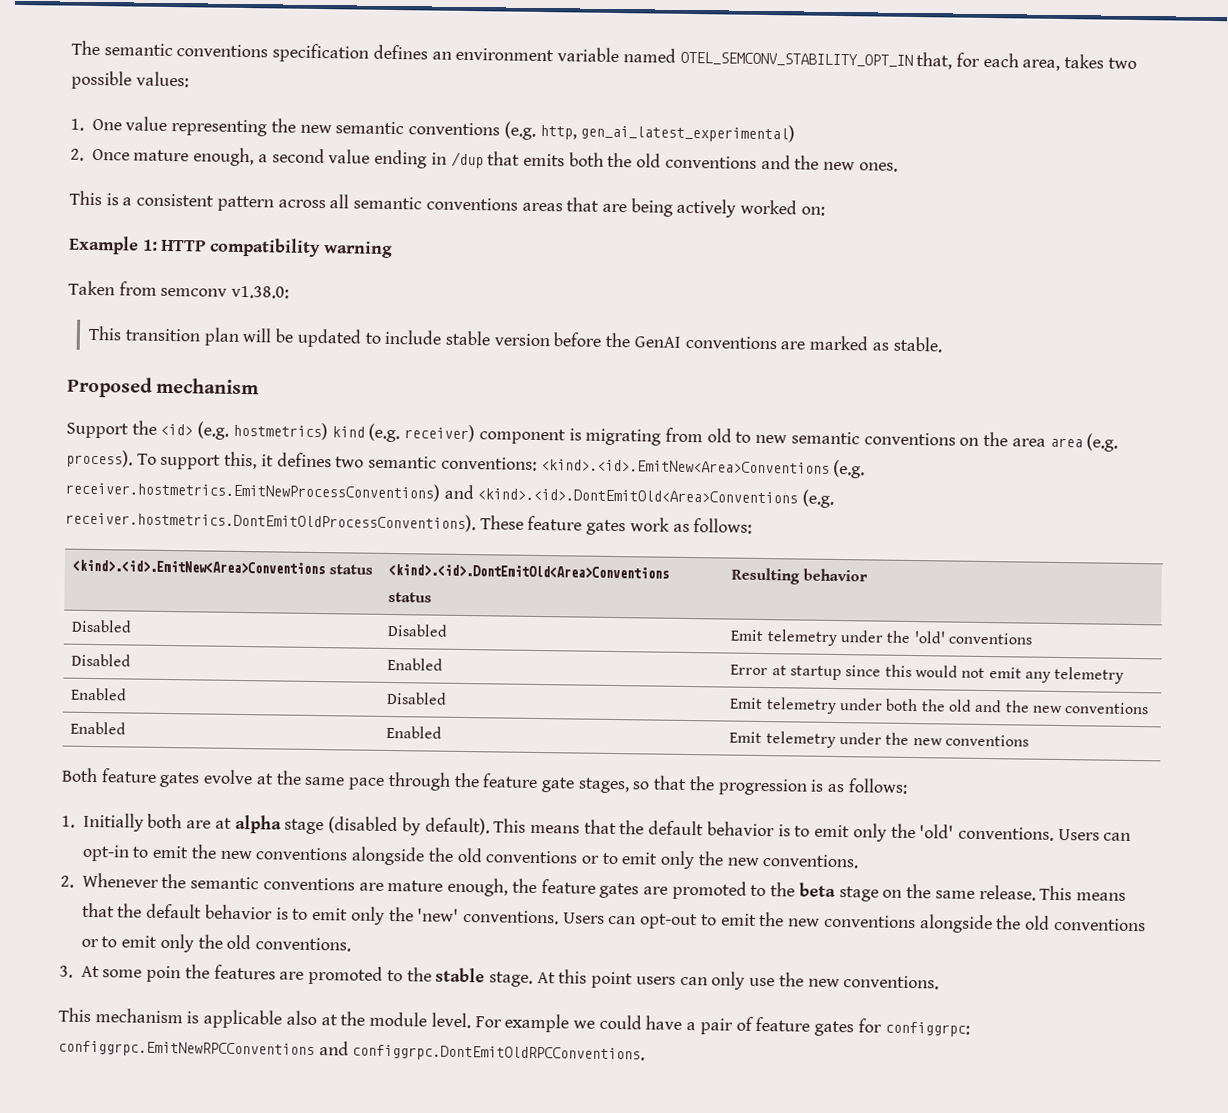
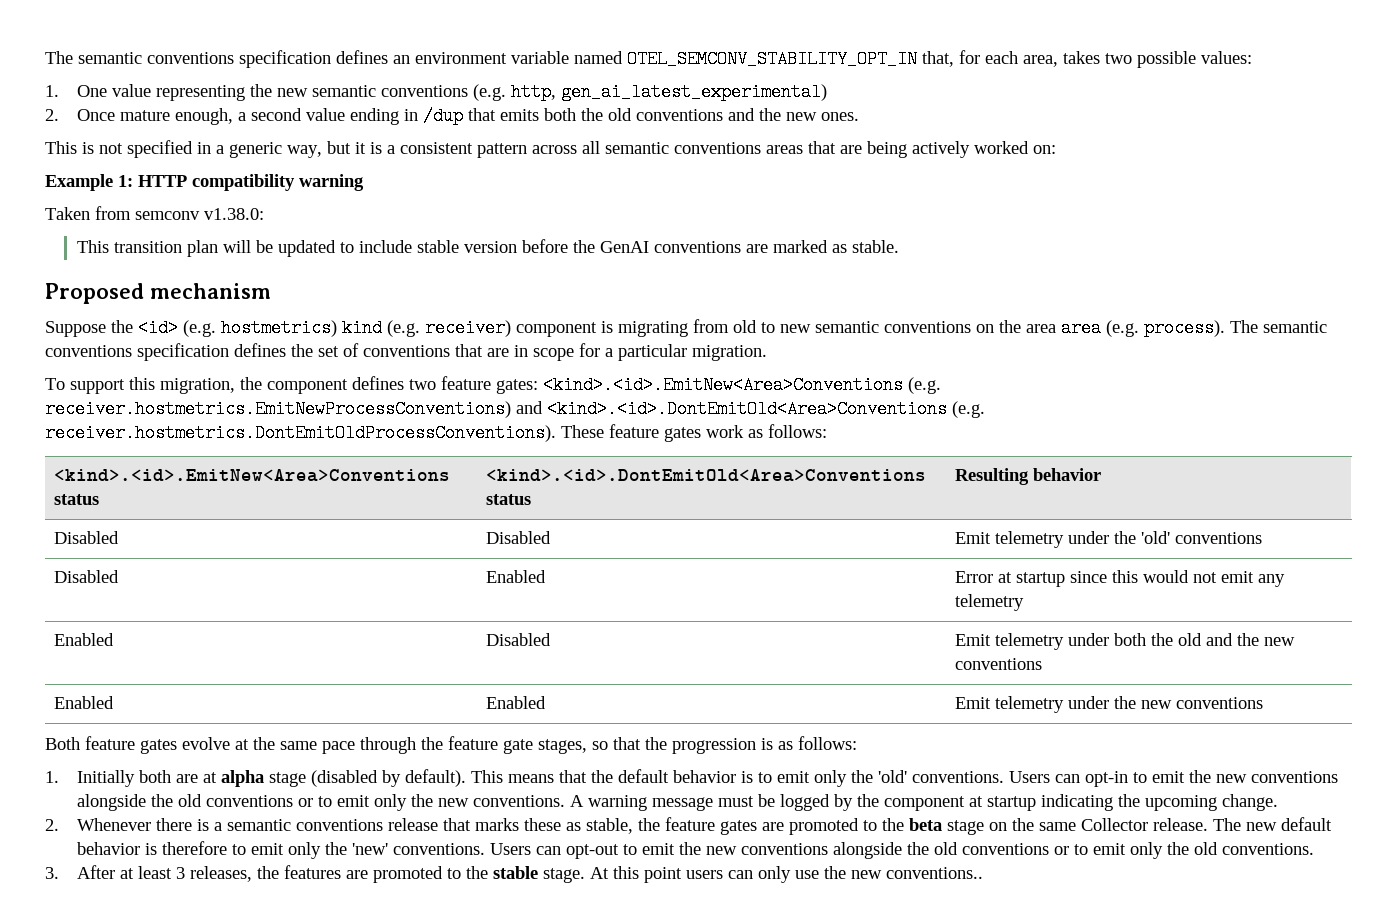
- This is a consistent pattern across all semantic conventions areas that are being actively worked on:
+ This is not specified in a generic way, but it is a consistent pattern across all semantic conventions areas that are being actively worked on:
- Support the <id> (e.g. hostmetrics) kind (e.g. receiver) component is migrating from old to new semantic conventions on the area area (e.g. process).
+ Suppose the <id> (e.g. hostmetrics) kind (e.g. receiver) component is migrating from old to new semantic conventions on the area area (e.g. process).
- To support this, it defines two semantic conventions: <kind>.<id>.EmitNew<Area>Conventions (e.g. receiver.hostmetrics.EmitNewProcessConventions) and <kind>.<id>.DontEmitOld<Area>Conventions (e.g. receiver.hostmetrics.DontEmitOldProcessConventions). These feature gates work as follows:
+ The semantic conventions specification defines the set of conventions that are in scope for a particular migration.
+ To support this migration, the component defines two feature gates: <kind>.<id>.EmitNew<Area>Conventions (e.g. receiver.hostmetrics.EmitNewProcessConventions) and <kind>.<id>.DontEmitOld<Area>Conventions (e.g. receiver.hostmetrics.DontEmitOldProcessConventions). These feature gates work as follows:
- Users can opt-in to emit the new conventions alongside the old conventions or to emit only the new conventions.
- 2. Whenever the semantic conventions are mature enough, the feature gates are promoted to the beta stage on the same release. This means that the default behavior is to emit only the 'new' conventions.
+ Users can opt-in to emit the new conventions alongside the old conventions or to emit only the new conventions. A warning message must be logged by the component at startup indicating the upcoming change.
+ 2. Whenever there is a semantic conventions release that marks these as stable, the feature gates are promoted to the beta stage on the same Collector release. The new default behavior is therefore to emit only the 'new' conventions.
- 3. At some poin the features are promoted to the stable stage.
+ 3. After at least 3 releases, the features are promoted to the stable stage.
- At this point users can only use the new conventions.
- This mechanism is applicable also at the module level. For example we could have a pair of feature gates for configgrpc: configgrpc.EmitNewRPCConventions and configgrpc.DontEmitOldRPCConventions.
+ At this point users can only use the new conventions..

